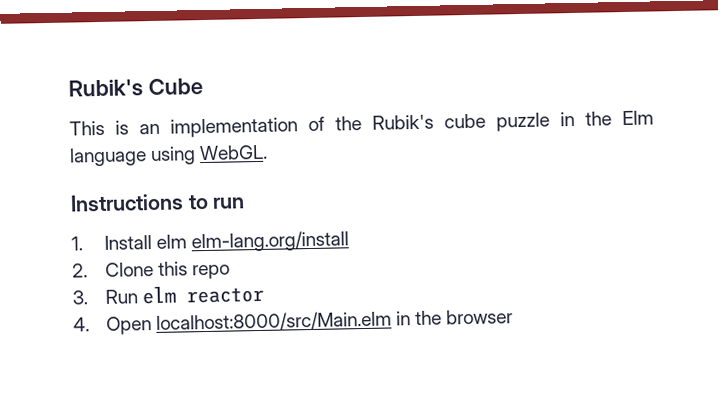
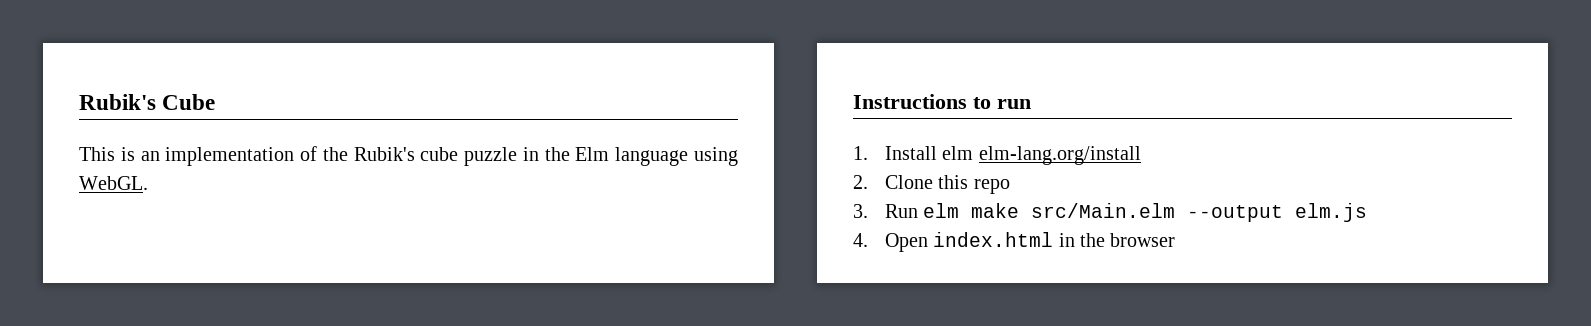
- 3. Run elm reactor
+ 3. Run elm make src/Main.elm --output elm.js
- 4. Open localhost:8000/src/Main.elm in the browser
+ 4. Open index.html in the browser

